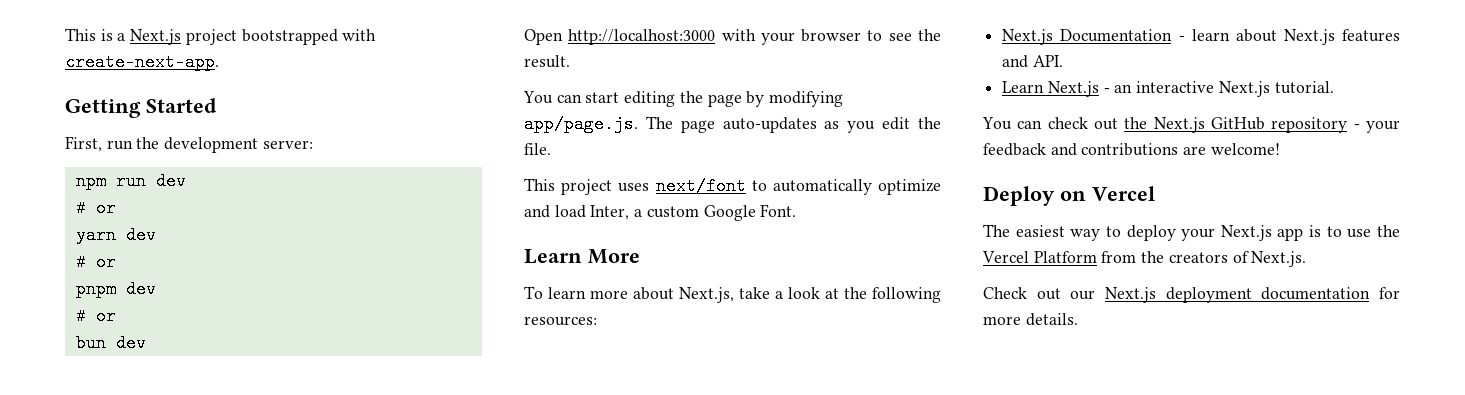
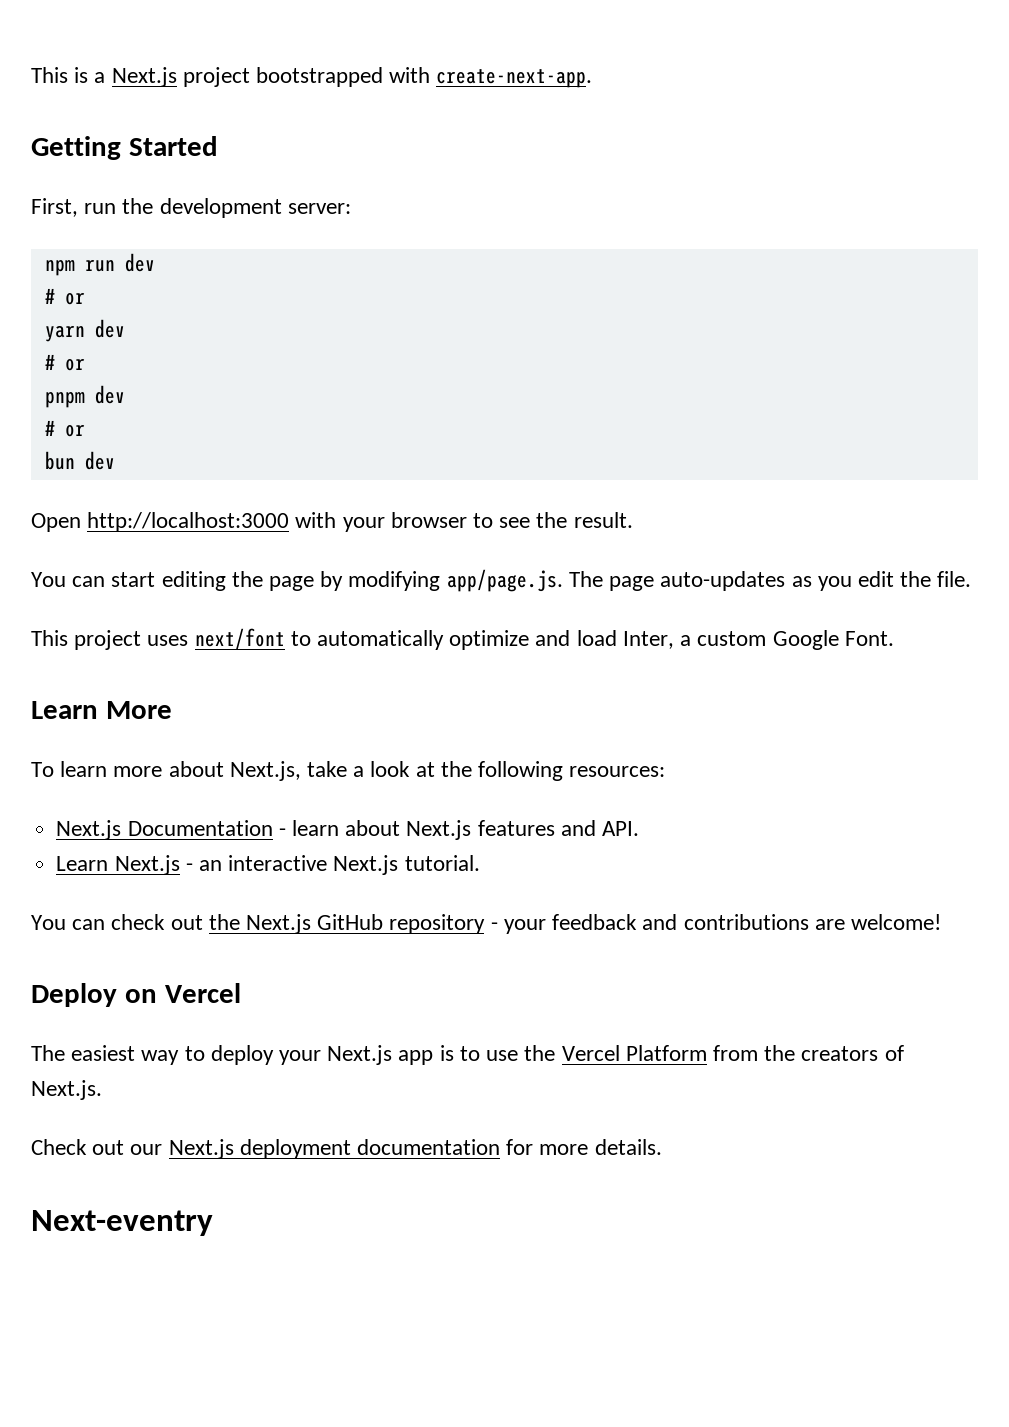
+ Next-eventry

